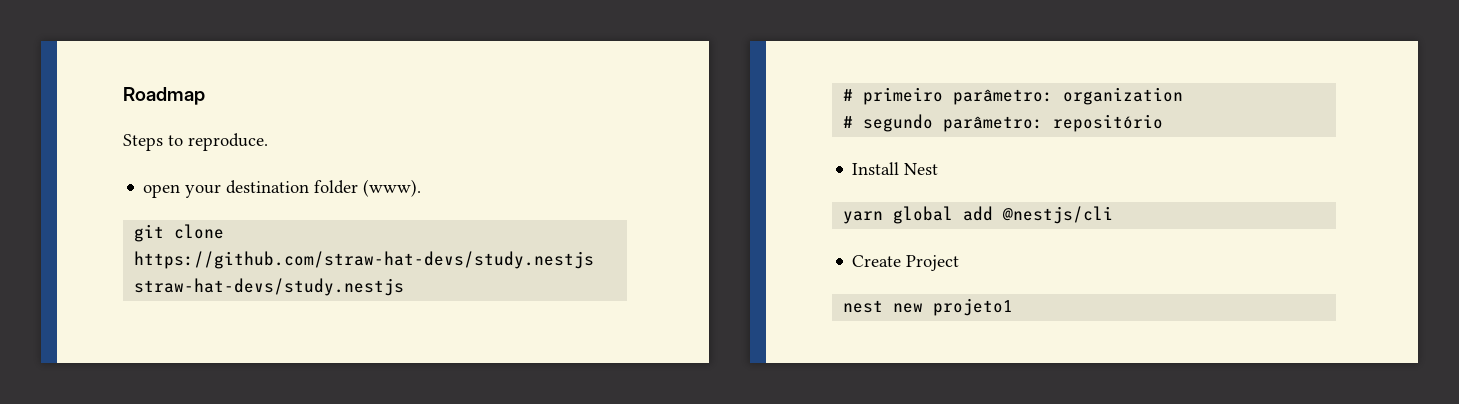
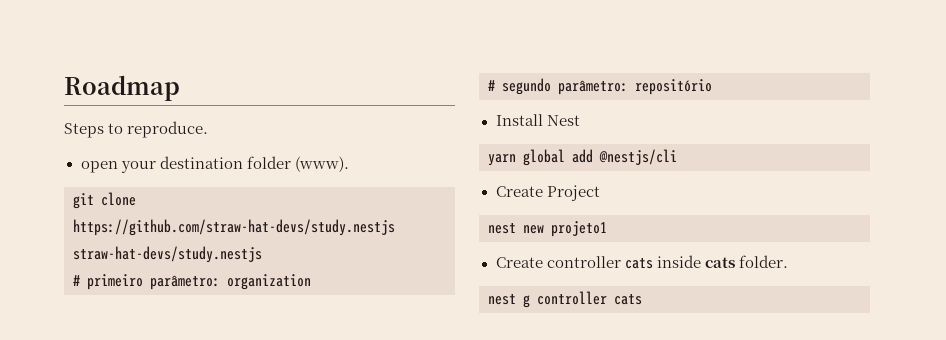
+ Create controller cats inside cats folder.
+ nest g controller cats

